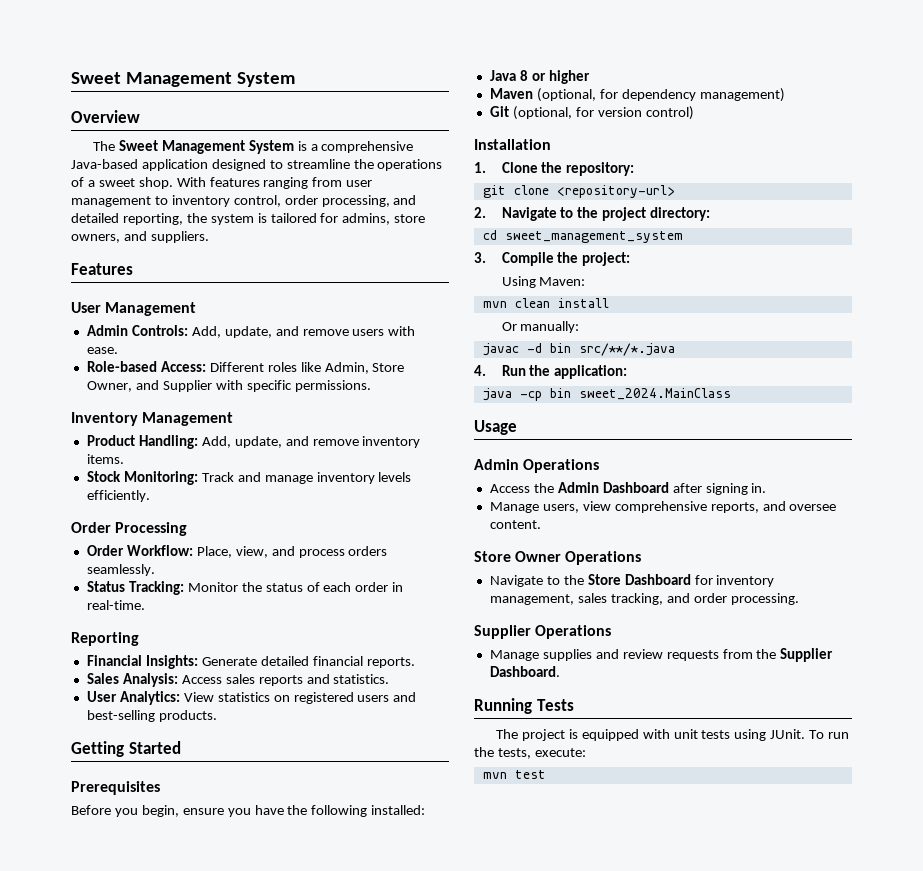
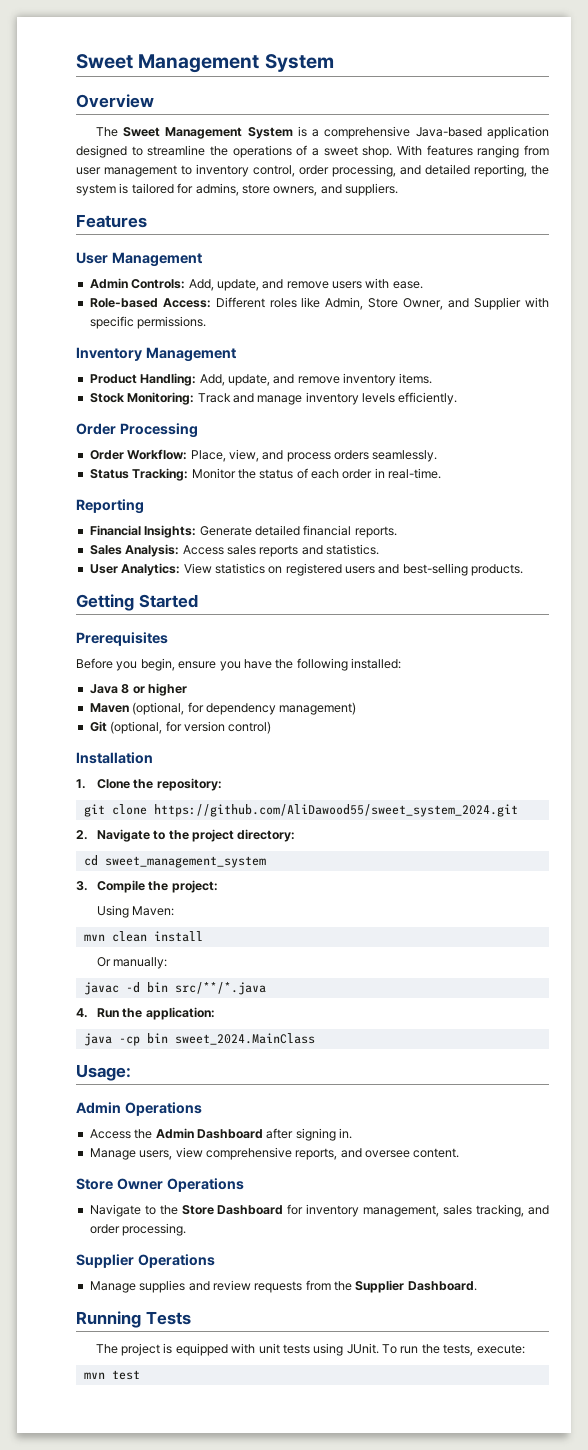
- git clone <repository-url>
+ git clone https://github.com/AliDawood55/sweet_system_2024.git
- Usage
+ Usage:

